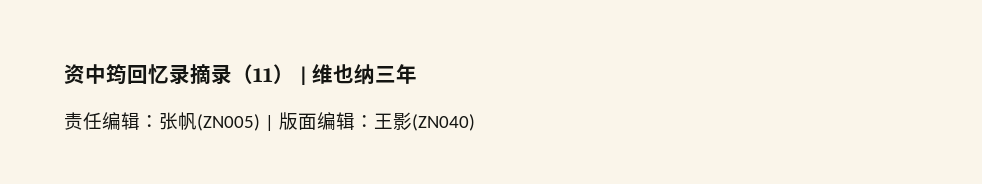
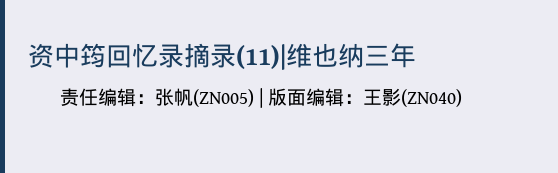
- 资中筠回忆录摘录（11） | 维也纳三年
+ 资中筠回忆录摘录(11)|维也纳三年

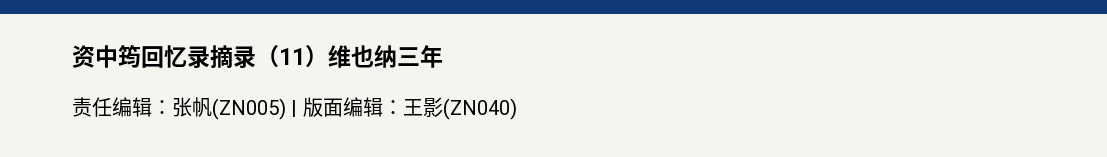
- 资中筠回忆录摘录(11)|维也纳三年
+ 资中筠回忆录摘录（11）维也纳三年

